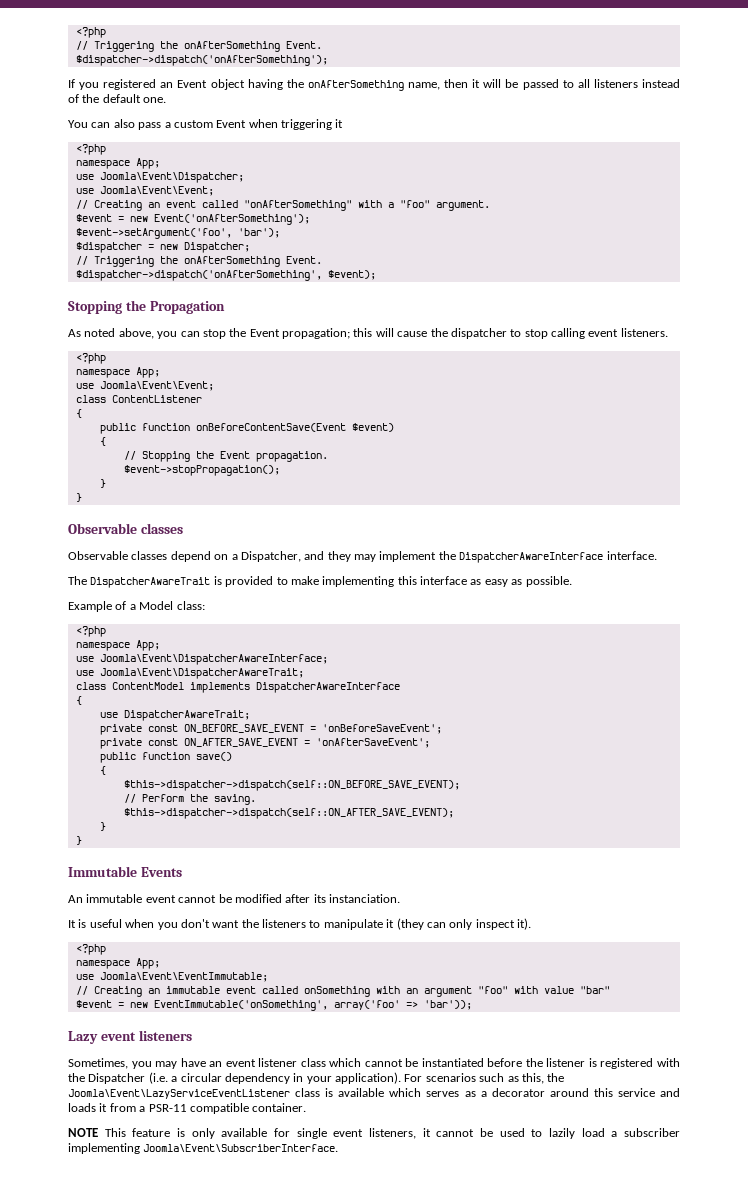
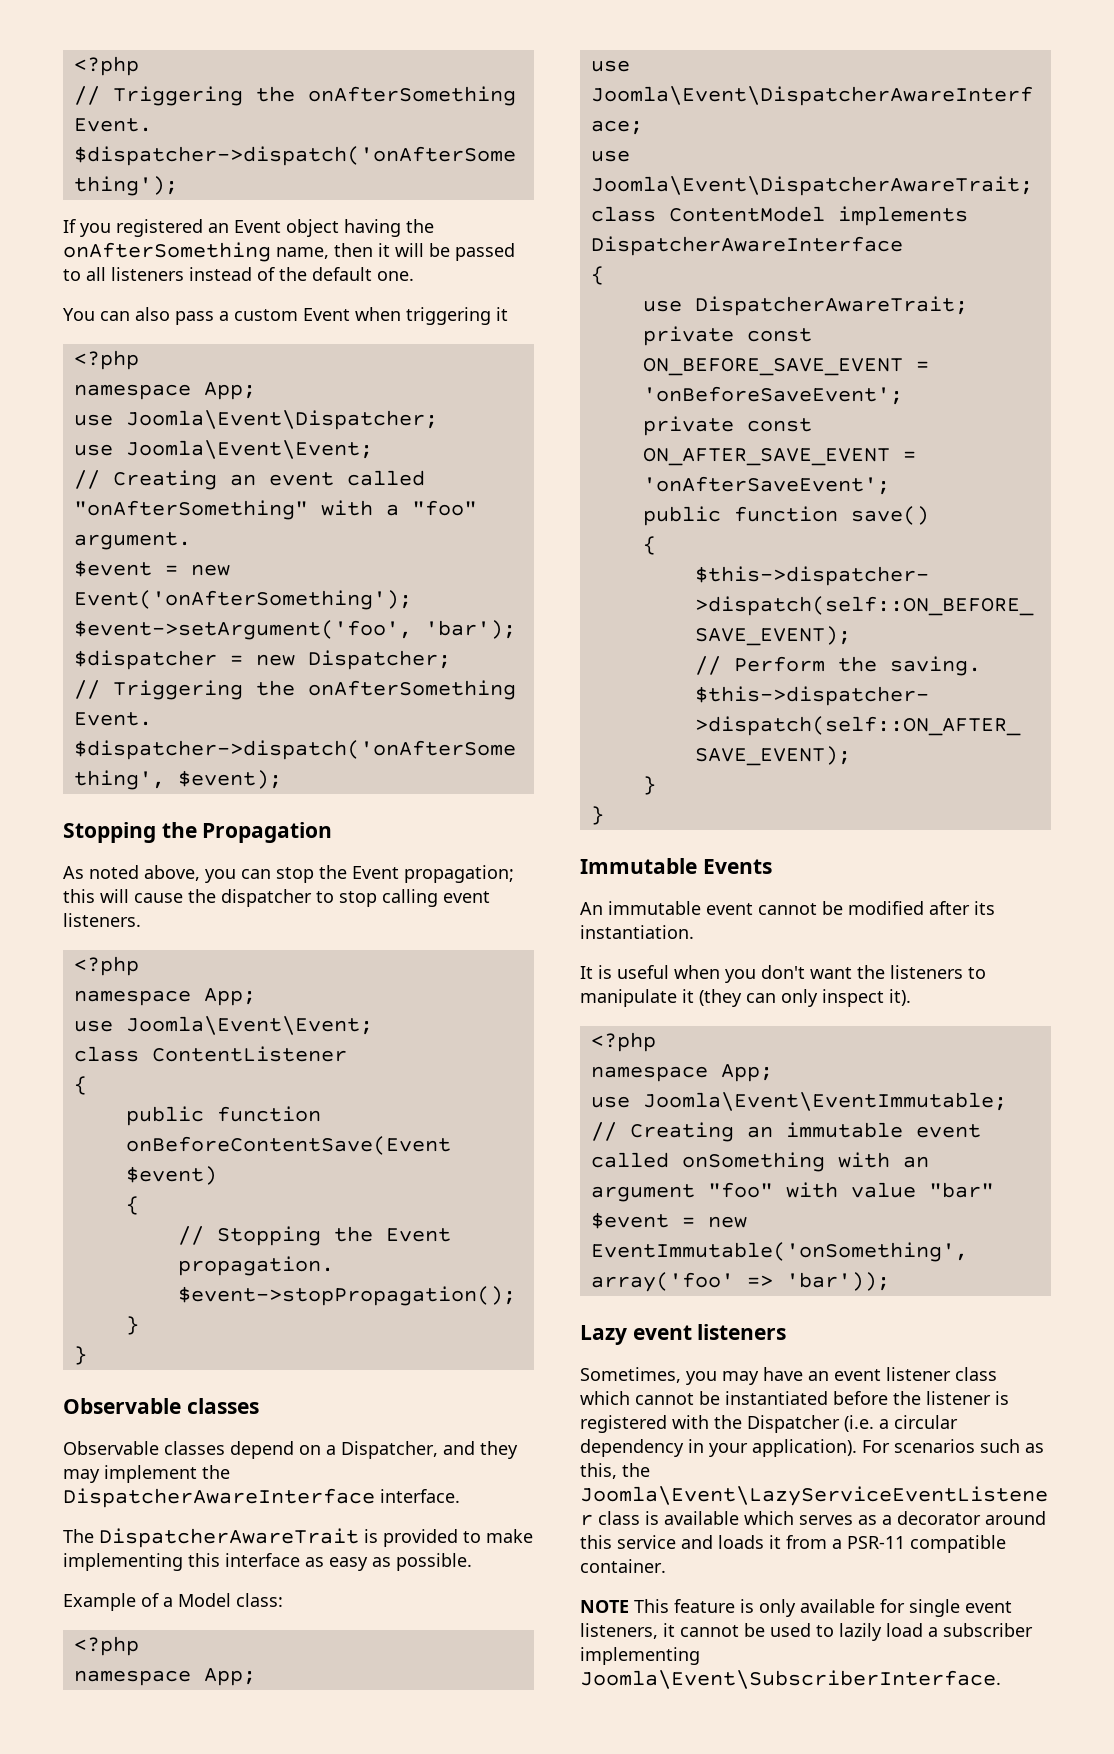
- An immutable event cannot be modified after its instanciation.
+ An immutable event cannot be modified after its instantiation.

